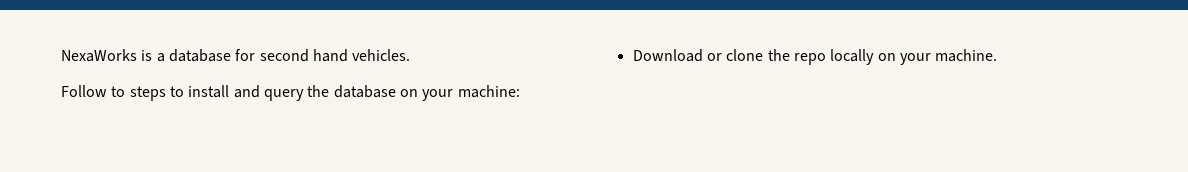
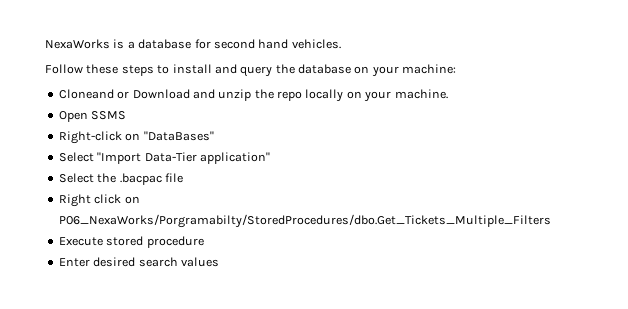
- Follow to steps to install and query the database on your machine:
+ Follow these steps to install and query the database on your machine:
- Download or clone the repo locally on your machine.
+ Cloneand or Download and unzip the repo locally on your machine.
+ Open SSMS
+ Right-click on "DataBases"
+ Select "Import Data-Tier application"
+ Select the .bacpac file
+ Right click on P06_NexaWorks/Porgramabilty/StoredProcedures/dbo.Get_Tickets_Multiple_Filters
+ Execute stored procedure
+ Enter desired search values

